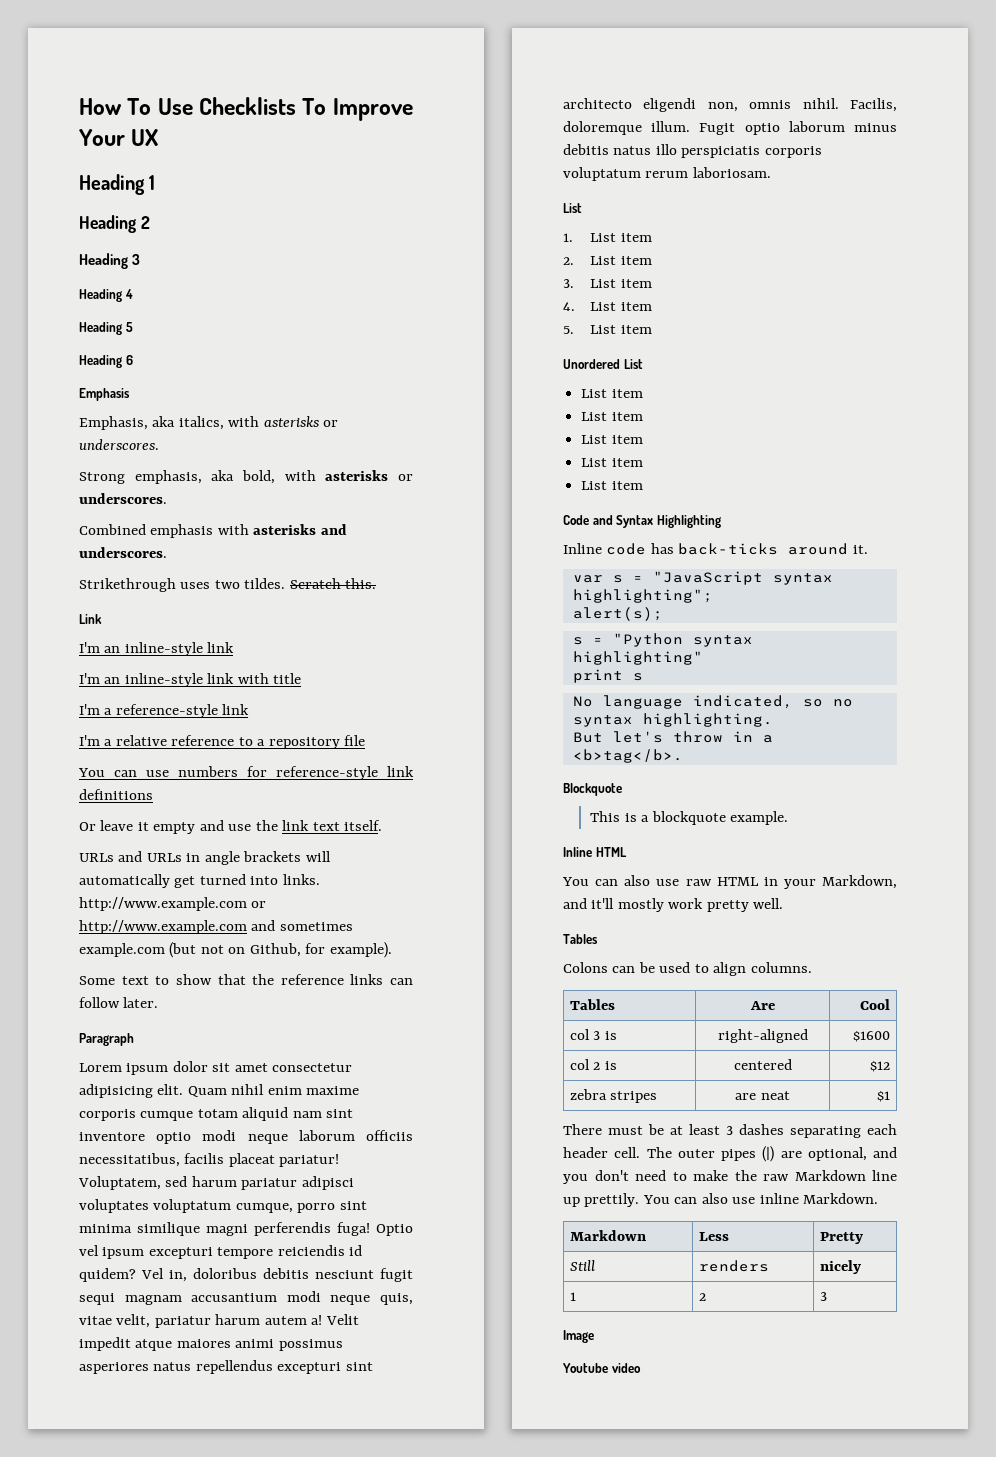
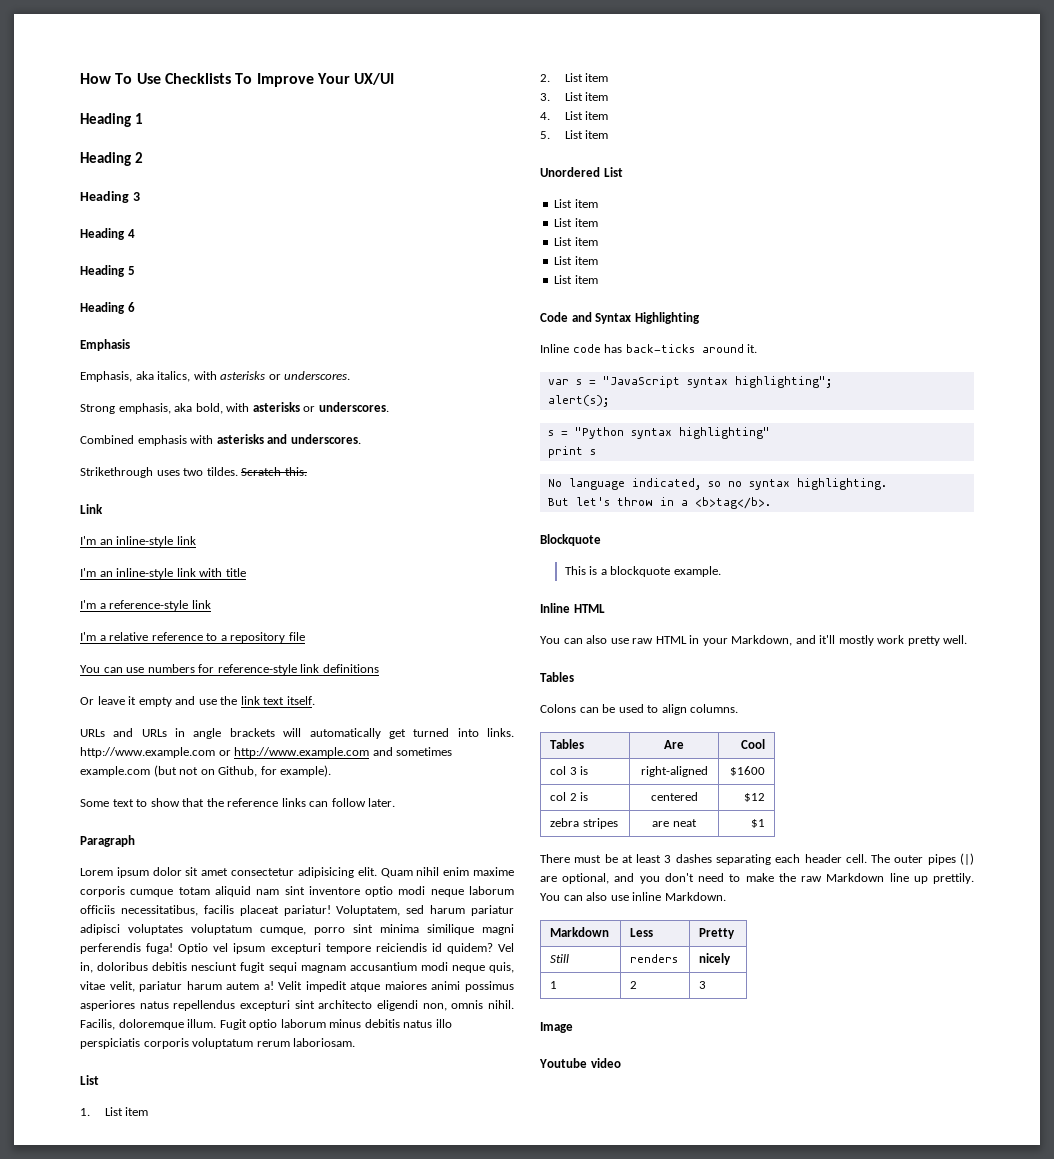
- How To Use Checklists To Improve Your UX
+ How To Use Checklists To Improve Your UX/UI

